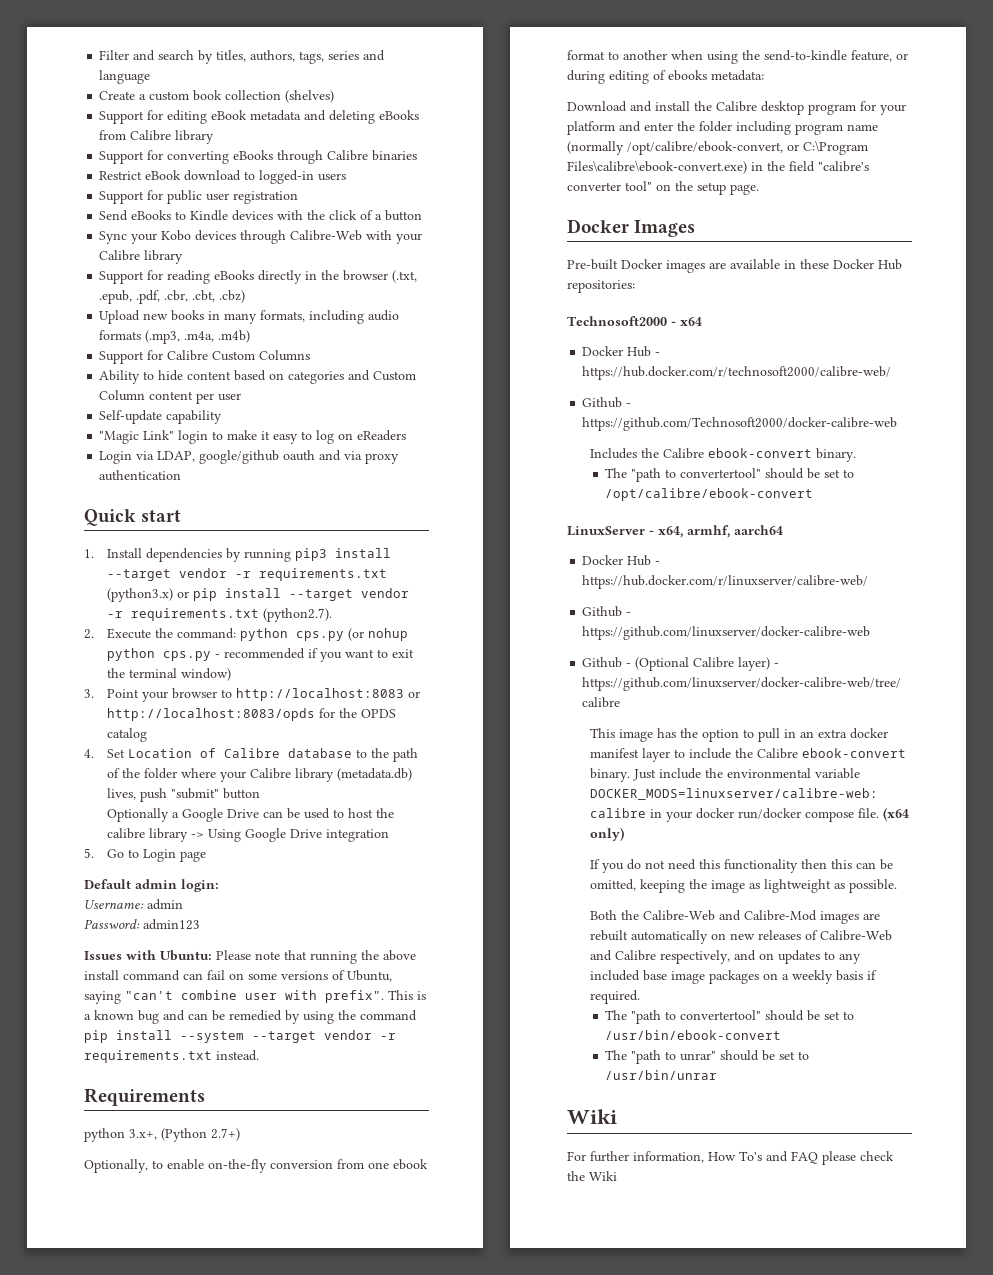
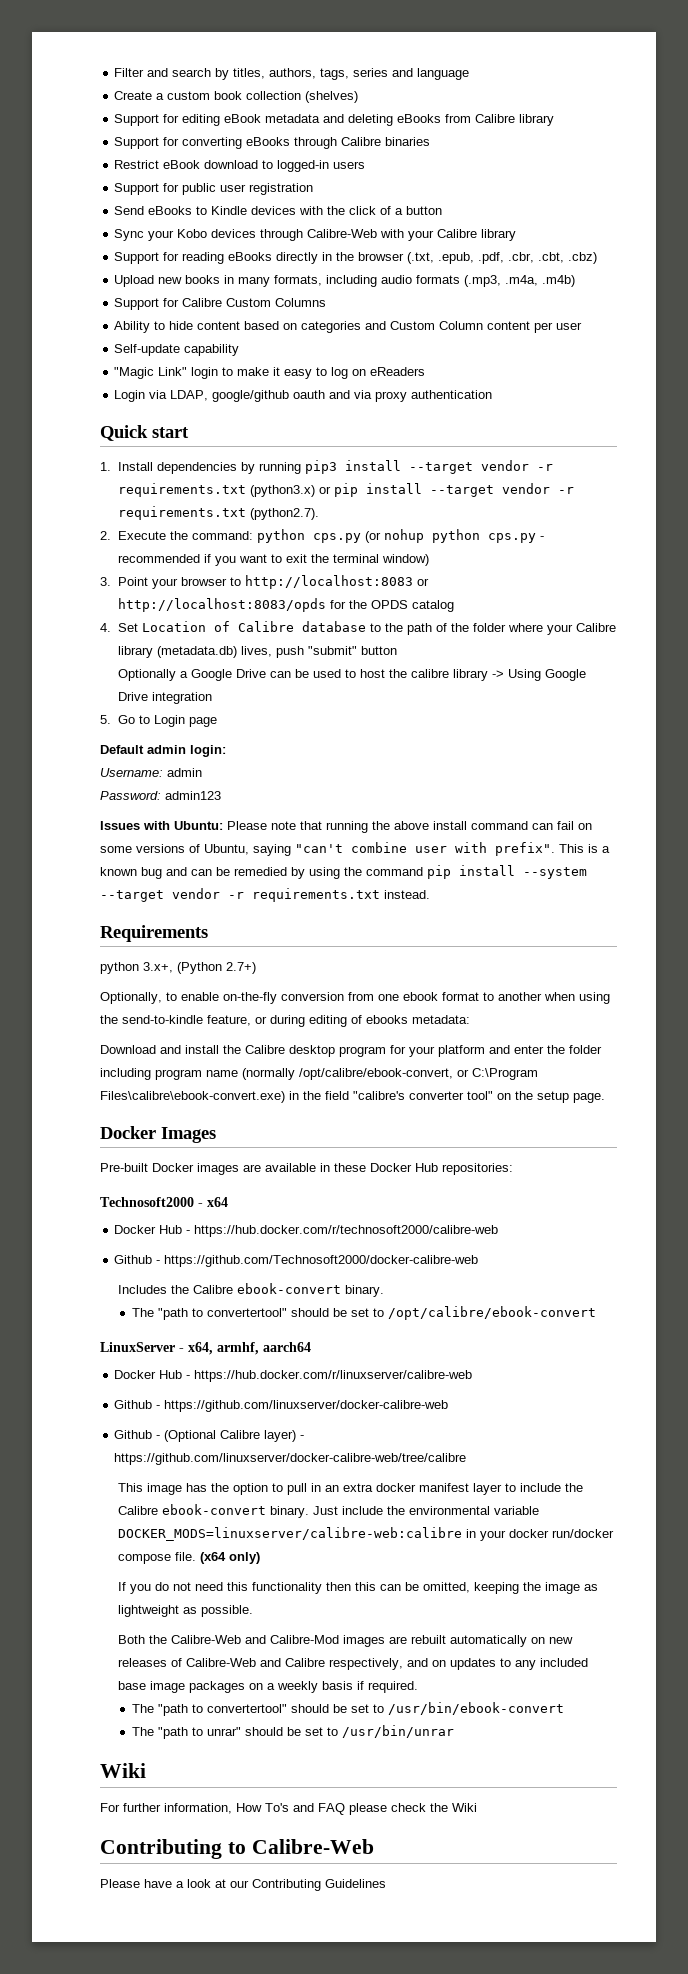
- Docker Hub - https://hub.docker.com/r/technosoft2000/calibre-web/
+ Docker Hub - https://hub.docker.com/r/technosoft2000/calibre-web
- Docker Hub - https://hub.docker.com/r/linuxserver/calibre-web/
+ Docker Hub - https://hub.docker.com/r/linuxserver/calibre-web
+ Contributing to Calibre-Web
+ Please have a look at our Contributing Guidelines

